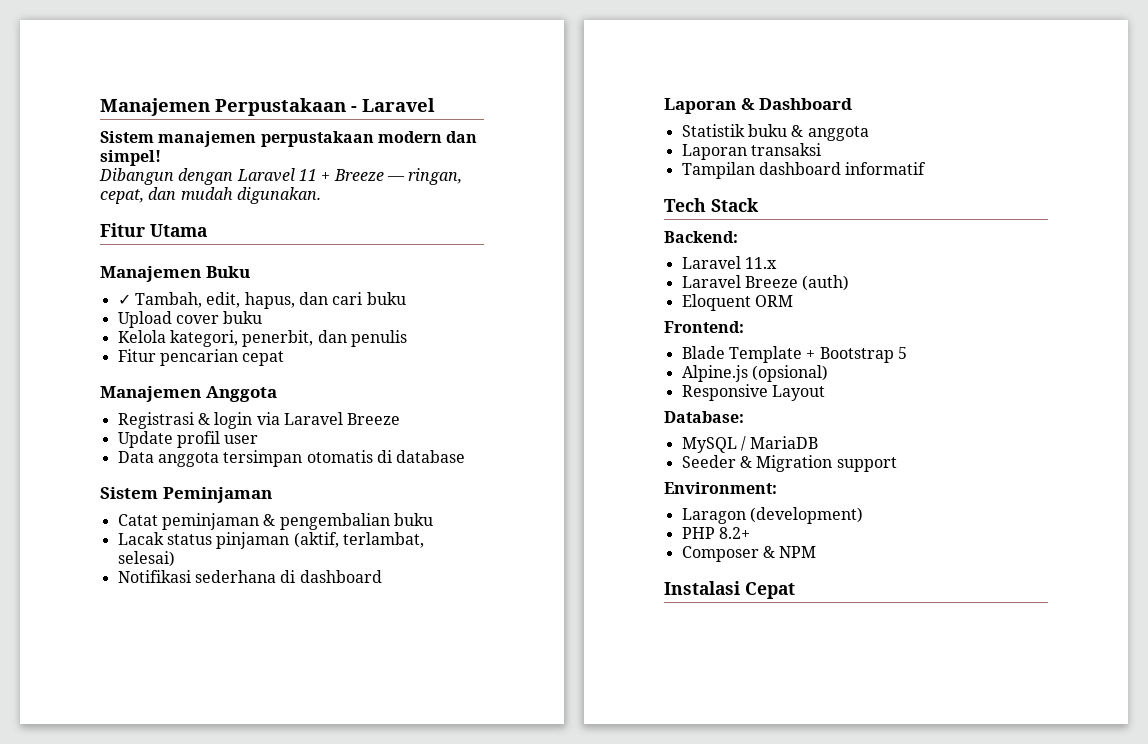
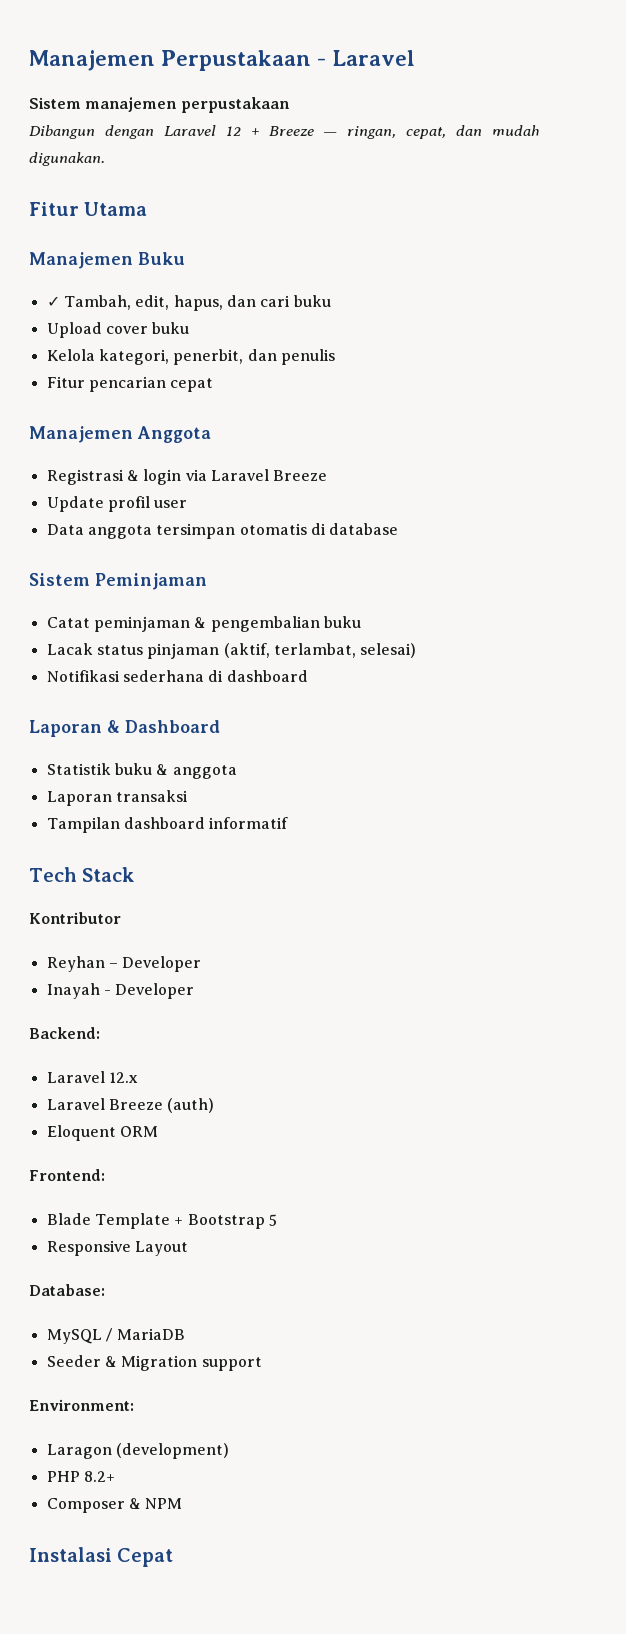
- Sistem manajemen perpustakaan modern dan simpel!
+ Sistem manajemen perpustakaan
- Dibangun dengan Laravel 11 + Breeze — ringan, cepat, dan mudah digunakan.
+ Dibangun dengan Laravel 12 + Breeze — ringan, cepat, dan mudah digunakan.
+ Kontributor
+ Reyhan – Developer
+ Inayah - Developer
- Laravel 11.x
+ Laravel 12.x
- Alpine.js (opsional)

